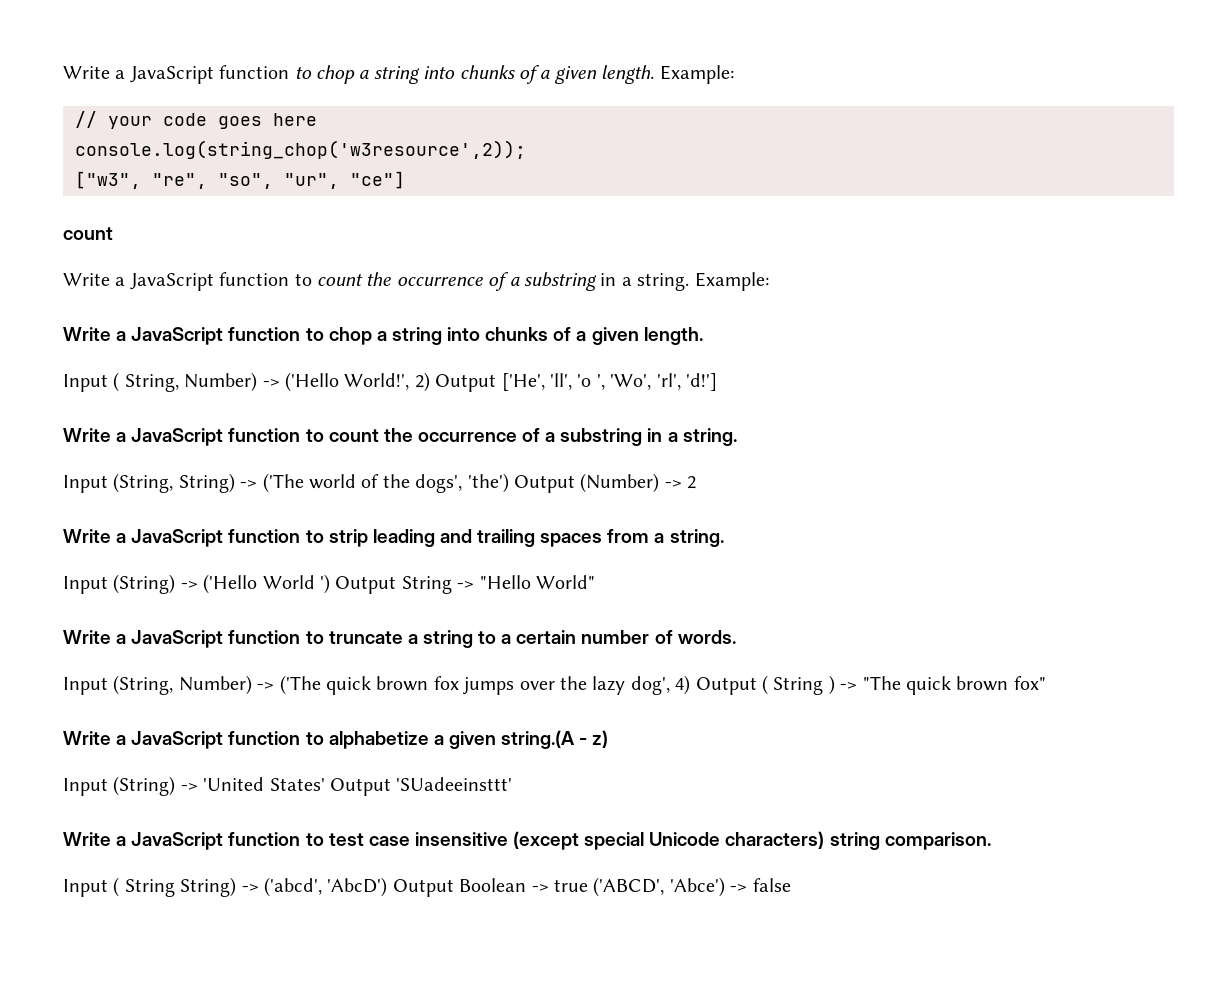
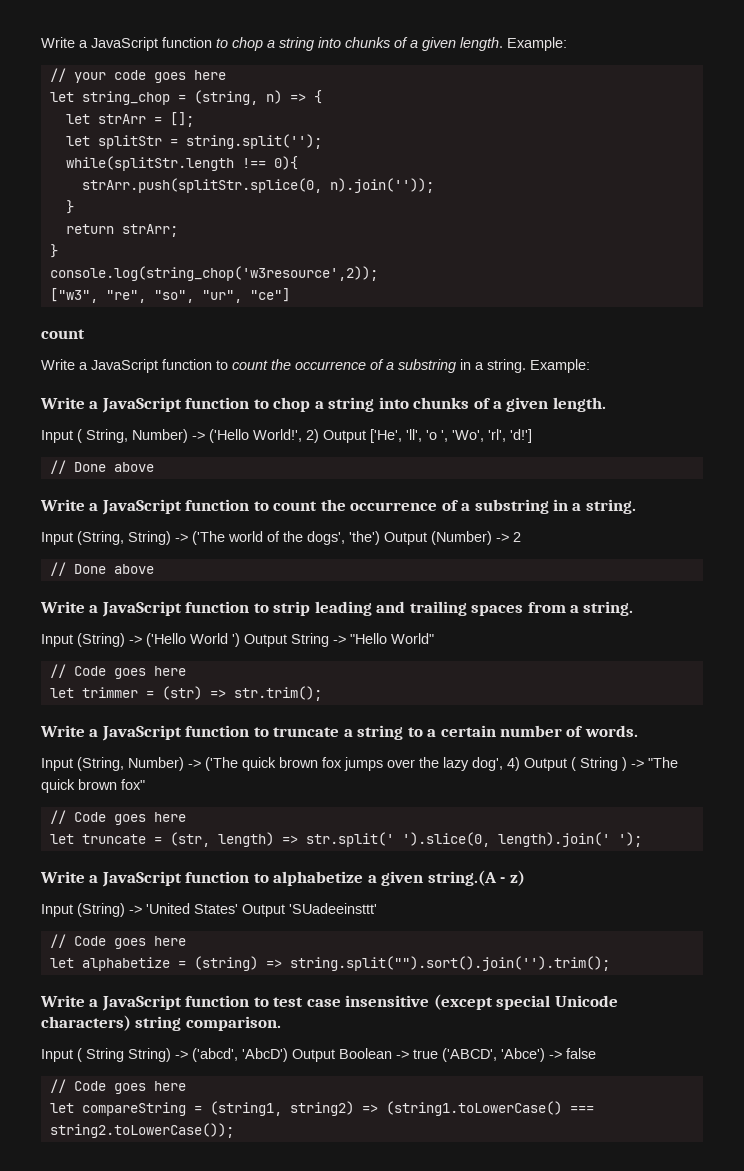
+ let string_chop = (string, n) => {
+ let strArr = [];
+ let splitStr = string.split('');
+ while(splitStr.length !== 0){
+ strArr.push(splitStr.splice(0, n).join(''));
+ }
+ return strArr;
+ }
  Input ( String, Number) -> ('Hello World!', 2) Output ['He', 'll', 'o ', 'Wo', 'rl', 'd!']
+ // Done above
  Input (String, String) -> ('The world of the dogs', 'the') Output (Number) -> 2
+ // Done above
  Input (String) -> ('Hello World ') Output String -> "Hello World"
+ // Code goes here
+ let trimmer = (str) => str.trim();
  Input (String, Number) -> ('The quick brown fox jumps over the lazy dog', 4) Output ( String ) -> "The quick brown fox"
+ // Code goes here
+ let truncate = (str, length) => str.split(' ').slice(0, length).join(' ');
  Input (String) -> 'United States' Output 'SUadeeinsttt'
+ // Code goes here
+ let alphabetize = (string) => string.split("").sort().join('').trim();
  Input ( String String) -> ('abcd', 'AbcD') Output Boolean -> true ('ABCD', 'Abce') -> false
+ // Code goes here
+ let compareString = (string1, string2) => (string1.toLowerCase() === string2.toLowerCase());

